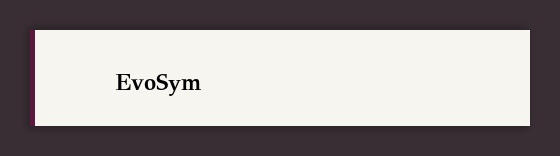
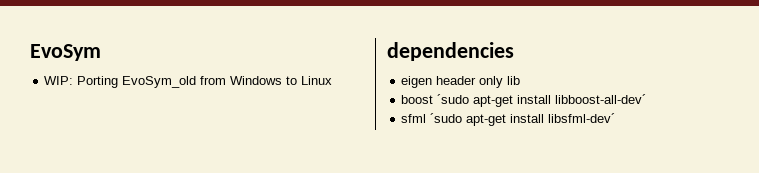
+ WIP: Porting EvoSym_old from Windows to Linux
+ dependencies
+ eigen header only lib
+ boost ´sudo apt-get install libboost-all-dev´
+ sfml ´sudo apt-get install libsfml-dev´

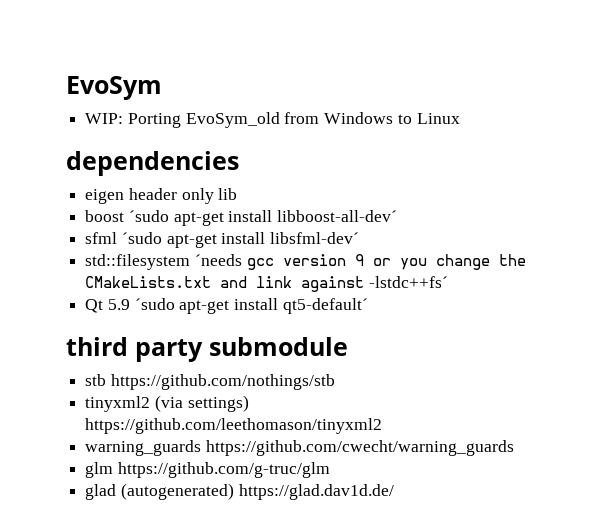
+ std::filesystem ´needs gcc version 9 or you change the CMakeLists.txt and link against -lstdc++fs´
+ Qt 5.9 ´sudo apt-get install qt5-default´
+ third party submodule
+ stb https://github.com/nothings/stb
+ tinyxml2 (via settings) https://github.com/leethomason/tinyxml2
+ warning_guards https://github.com/cwecht/warning_guards
+ glm https://github.com/g-truc/glm
+ glad (autogenerated) https://glad.dav1d.de/

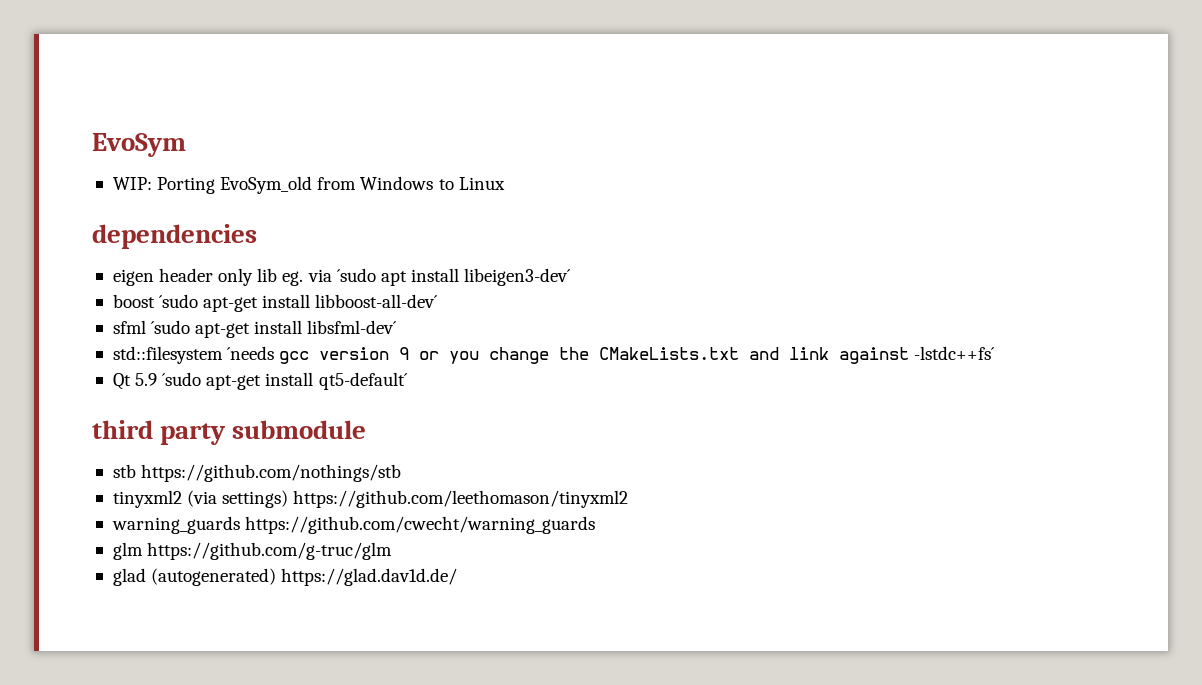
- eigen header only lib
+ eigen header only lib eg. via ´sudo apt install libeigen3-dev´

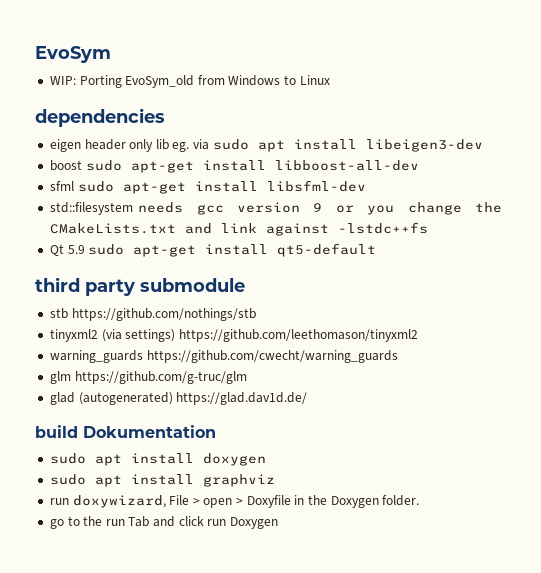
- eigen header only lib eg. via ´sudo apt install libeigen3-dev´
+ eigen header only lib eg. via sudo apt install libeigen3-dev
- boost ´sudo apt-get install libboost-all-dev´
+ boost sudo apt-get install libboost-all-dev
- sfml ´sudo apt-get install libsfml-dev´
+ sfml sudo apt-get install libsfml-dev
- std::filesystem ´needs gcc version 9 or you change the CMakeLists.txt and link against -lstdc++fs´
+ std::filesystem needs gcc version 9 or you change the CMakeLists.txt and link against -lstdc++fs
- Qt 5.9 ´sudo apt-get install qt5-default´
+ Qt 5.9 sudo apt-get install qt5-default
+ build Dokumentation
+ sudo apt install doxygen
+ sudo apt install graphviz
+ run doxywizard, File > open > Doxyfile in the Doxygen folder.
+ go to the run Tab and click run Doxygen

